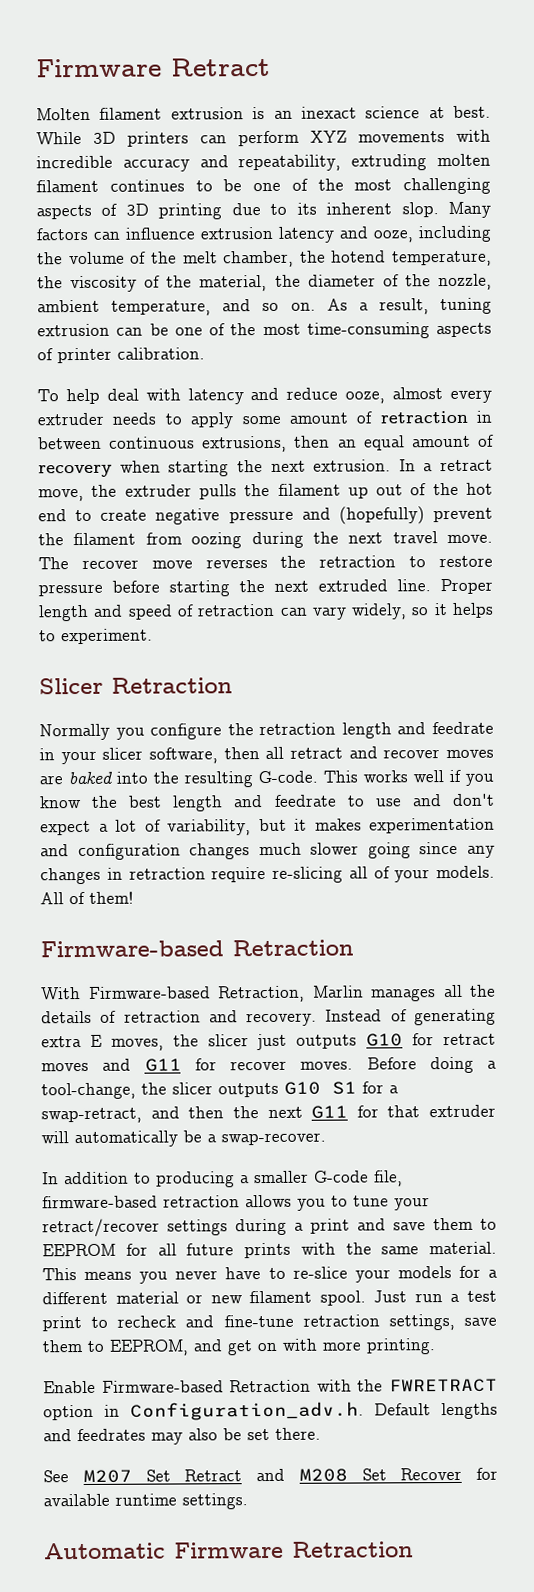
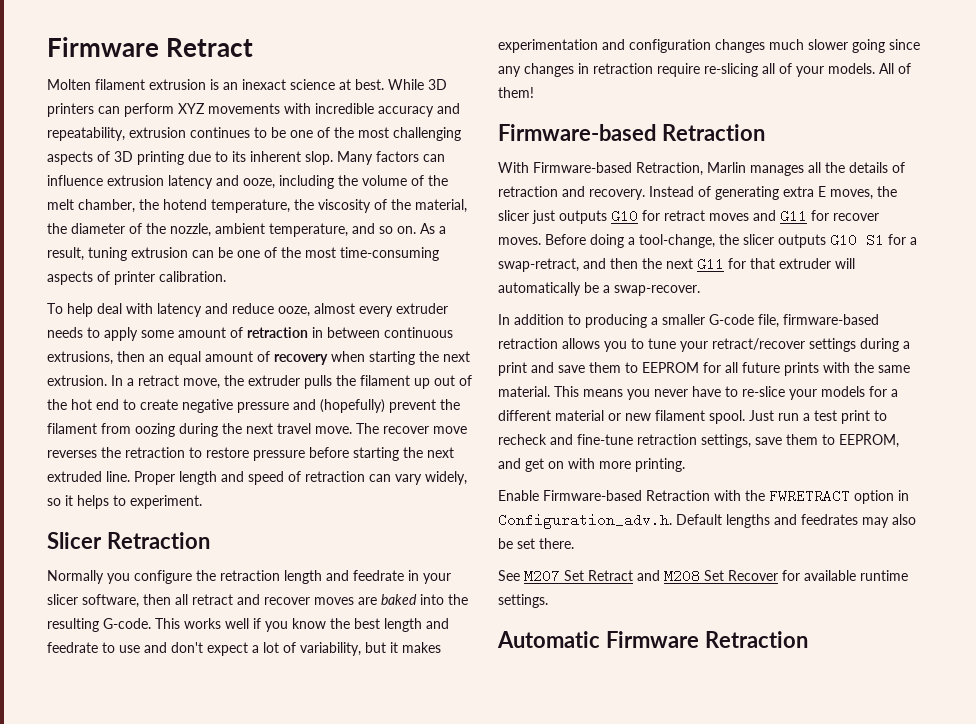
- While 3D printers can perform XYZ movements with incredible accuracy and repeatability, extruding molten filament continues to be one of the most challenging aspects of 3D printing due to its inherent slop.
+ While 3D printers can perform XYZ movements with incredible accuracy and repeatability, extrusion continues to be one of the most challenging aspects of 3D printing due to its inherent slop.

